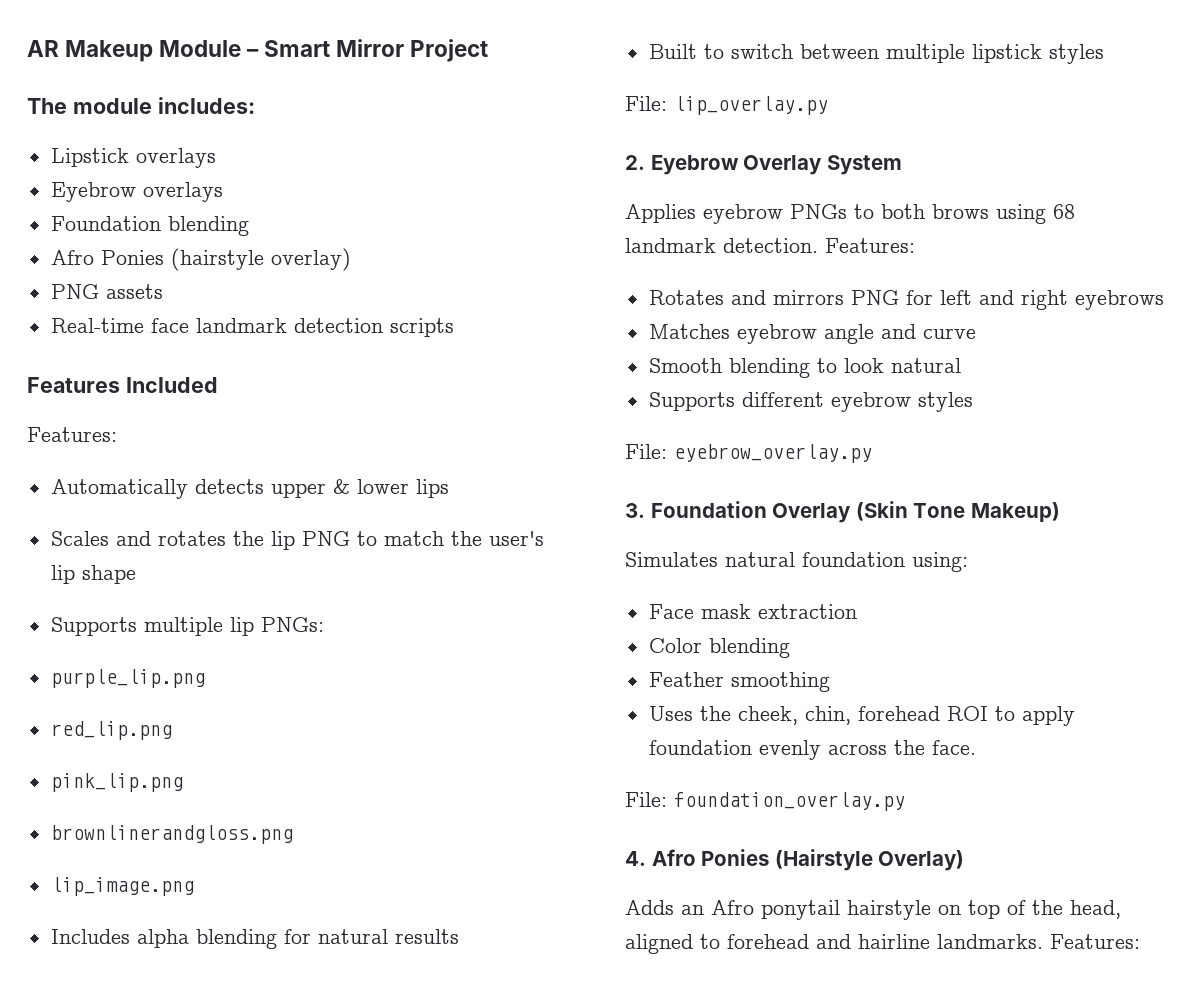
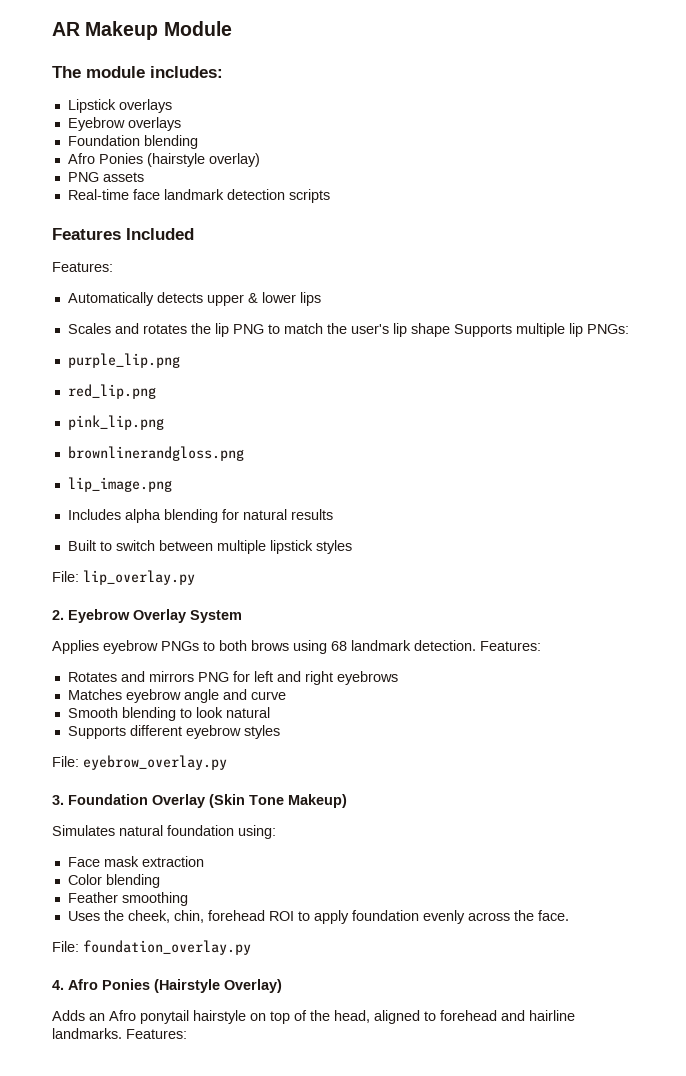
- AR Makeup Module – Smart Mirror Project
+ AR Makeup Module
- Scales and rotates the lip PNG to match the user's lip shape
- Supports multiple lip PNGs:
+ Scales and rotates the lip PNG to match the user's lip shape Supports multiple lip PNGs:

